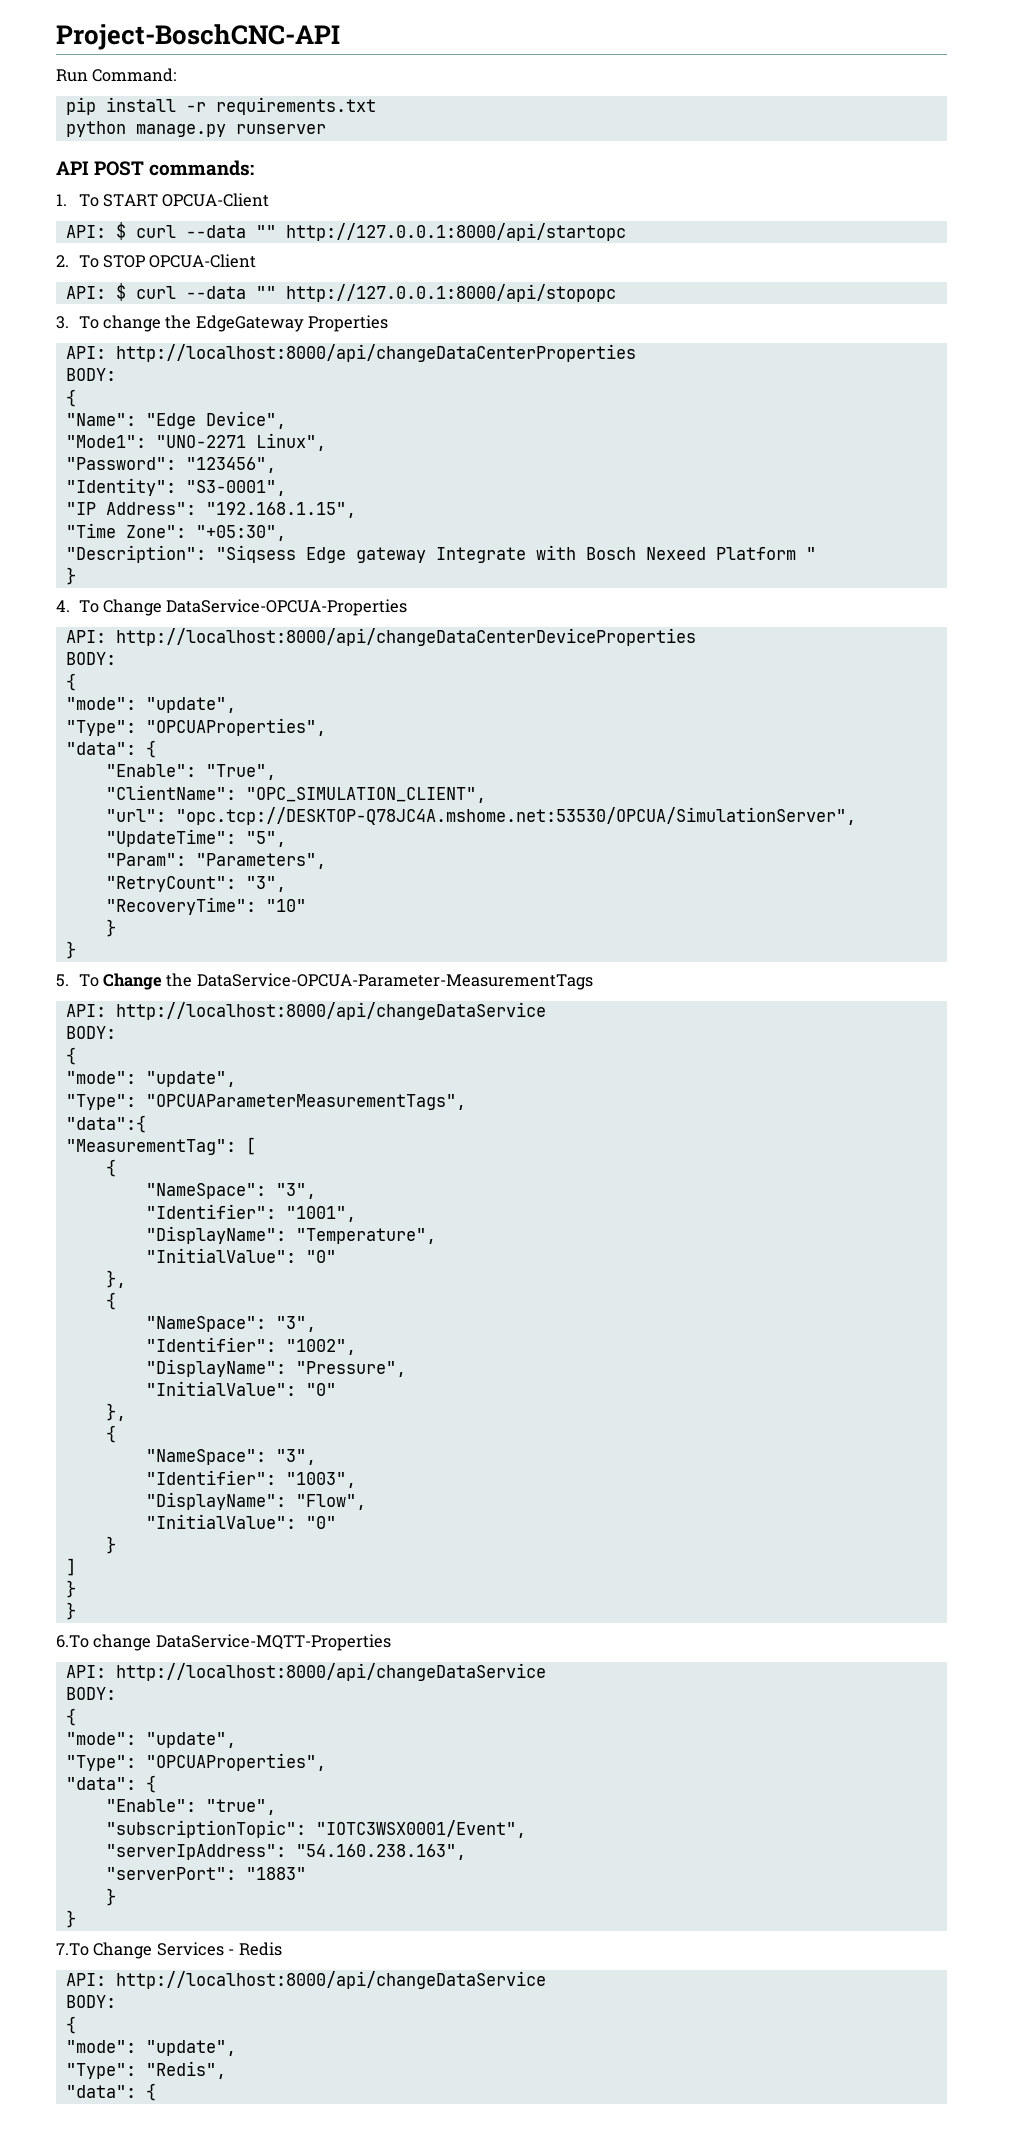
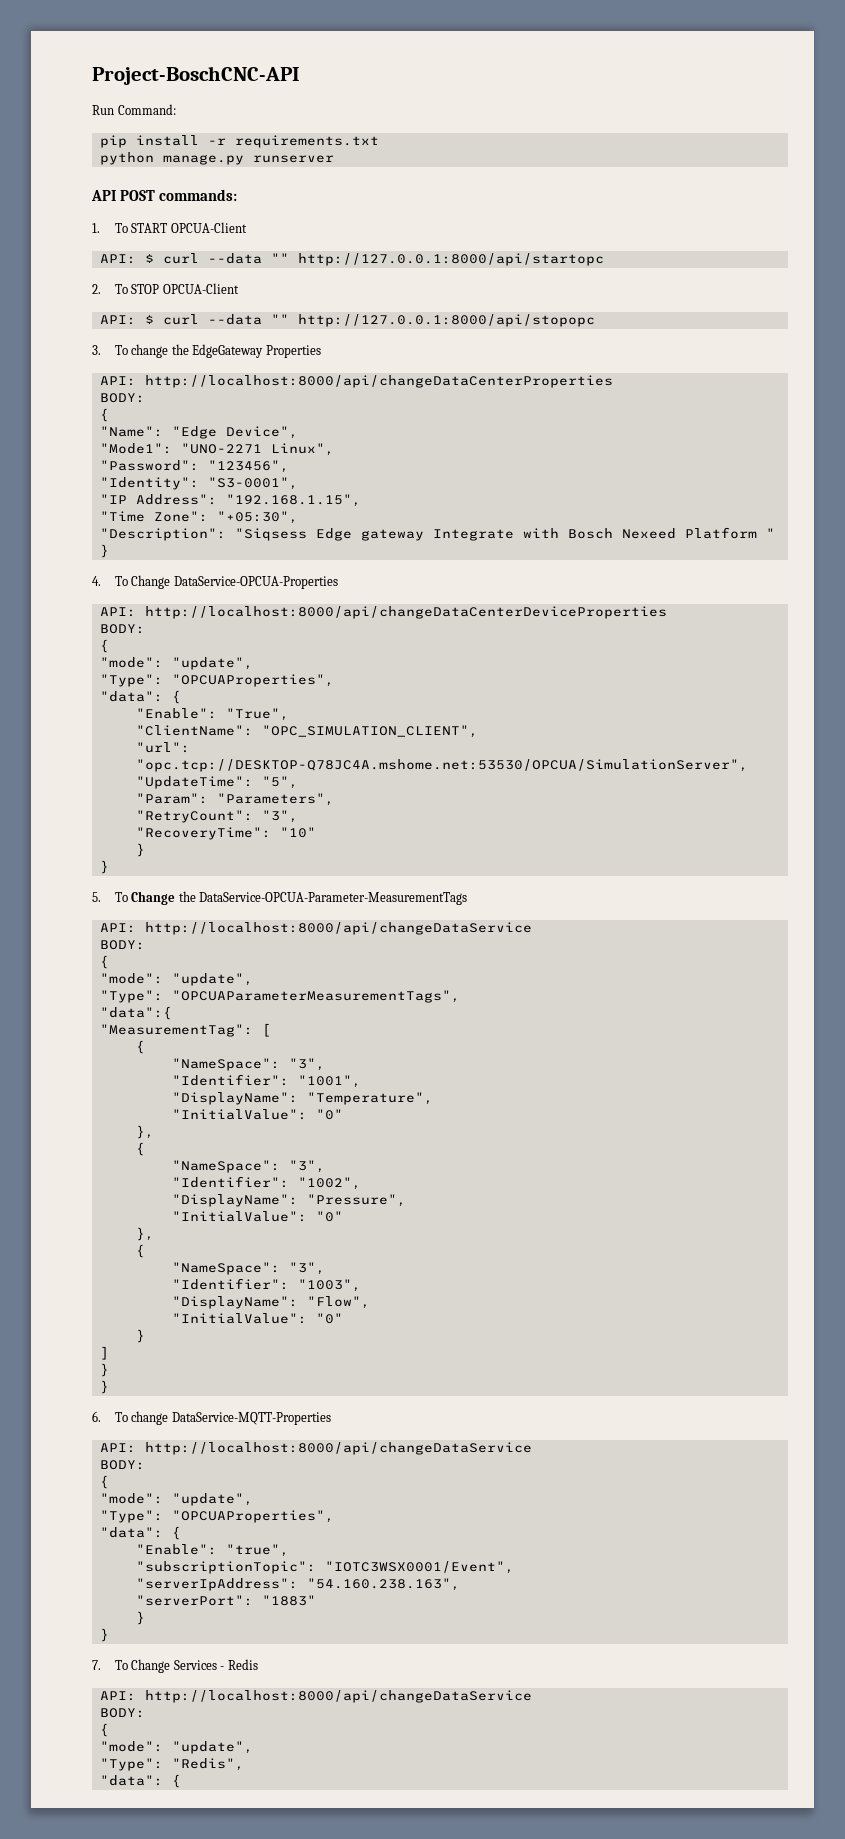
- 6.To change DataService-MQTT-Properties
+ 6. To change DataService-MQTT-Properties
- 7.To Change Services - Redis
+ 7. To Change Services - Redis

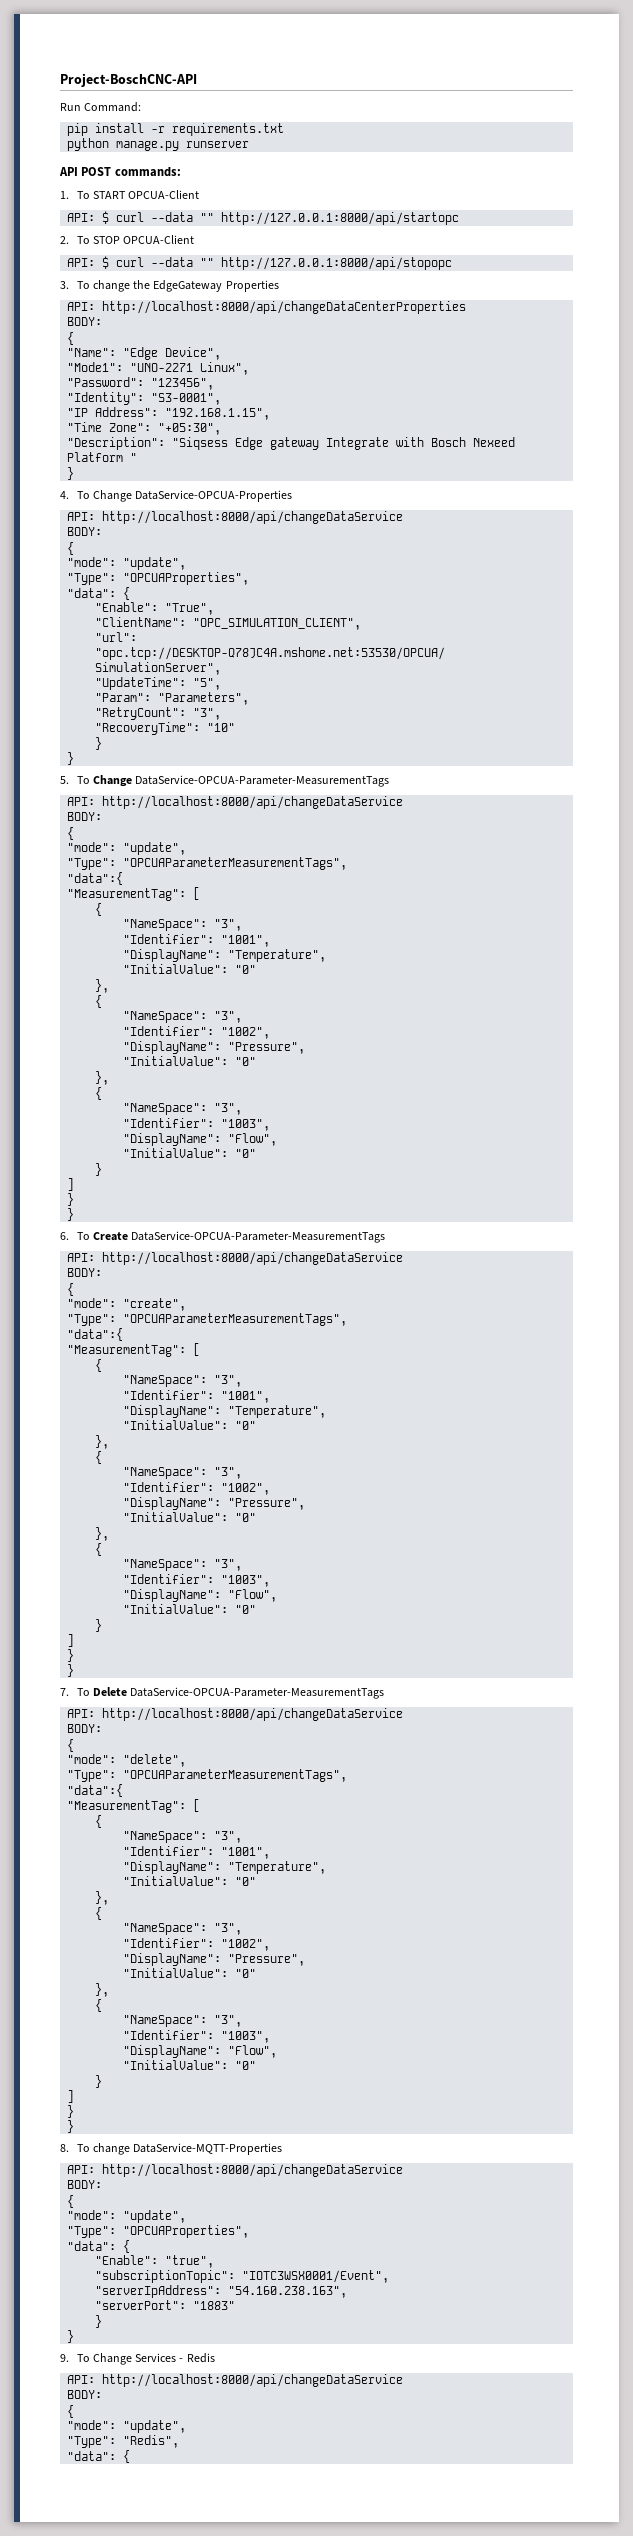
  4. To Change DataService-OPCUA-Properties
- API: http://localhost:8000/api/changeDataCenterDeviceProperties
+ API: http://localhost:8000/api/changeDataService
- 5. To Change the DataService-OPCUA-Parameter-MeasurementTags
+ 5. To Change DataService-OPCUA-Parameter-MeasurementTags
- 6. To change DataService-MQTT-Properties
+ 6. To Create DataService-OPCUA-Parameter-MeasurementTags
+ API: http://localhost:8000/api/changeDataService
+ BODY:
+ {
+ "mode": "create",
+ "Type": "OPCUAParameterMeasurementTags",
+ "data":{
+ "MeasurementTag": [
+ {
+ "NameSpace": "3",
+ "Identifier": "1001",
+ "DisplayName": "Temperature",
+ "InitialValue": "0"
+ },
+ {
+ "NameSpace": "3",
+ "Identifier": "1002",
+ "DisplayName": "Pressure",
+ "InitialValue": "0"
+ },
+ {
+ "NameSpace": "3",
+ "Identifier": "1003",
+ "DisplayName": "Flow",
+ "InitialValue": "0"
+ }
+ ]
+ }
+ }
+ 7. To Delete DataService-OPCUA-Parameter-MeasurementTags
+ API: http://localhost:8000/api/changeDataService
+ BODY:
+ {
+ "mode": "delete",
+ "Type": "OPCUAParameterMeasurementTags",
+ "data":{
+ "MeasurementTag": [
+ {
+ "NameSpace": "3",
+ "Identifier": "1001",
+ "DisplayName": "Temperature",
+ "InitialValue": "0"
+ },
+ {
+ "NameSpace": "3",
+ "Identifier": "1002",
+ "DisplayName": "Pressure",
+ "InitialValue": "0"
+ },
+ {
+ "NameSpace": "3",
+ "Identifier": "1003",
+ "DisplayName": "Flow",
+ "InitialValue": "0"
+ }
+ ]
+ }
+ }
+ 8. To change DataService-MQTT-Properties
- 7. To Change Services - Redis
+ 9. To Change Services - Redis

